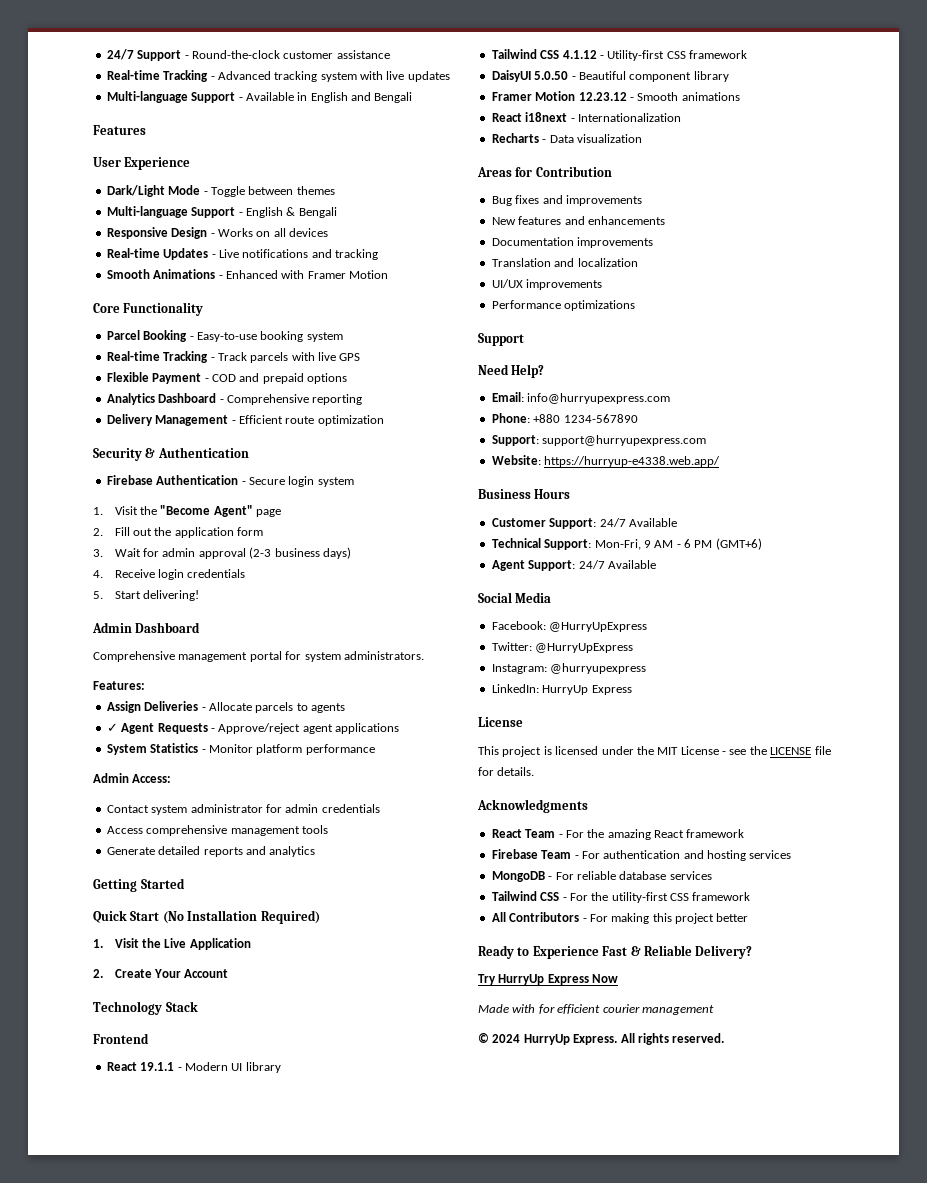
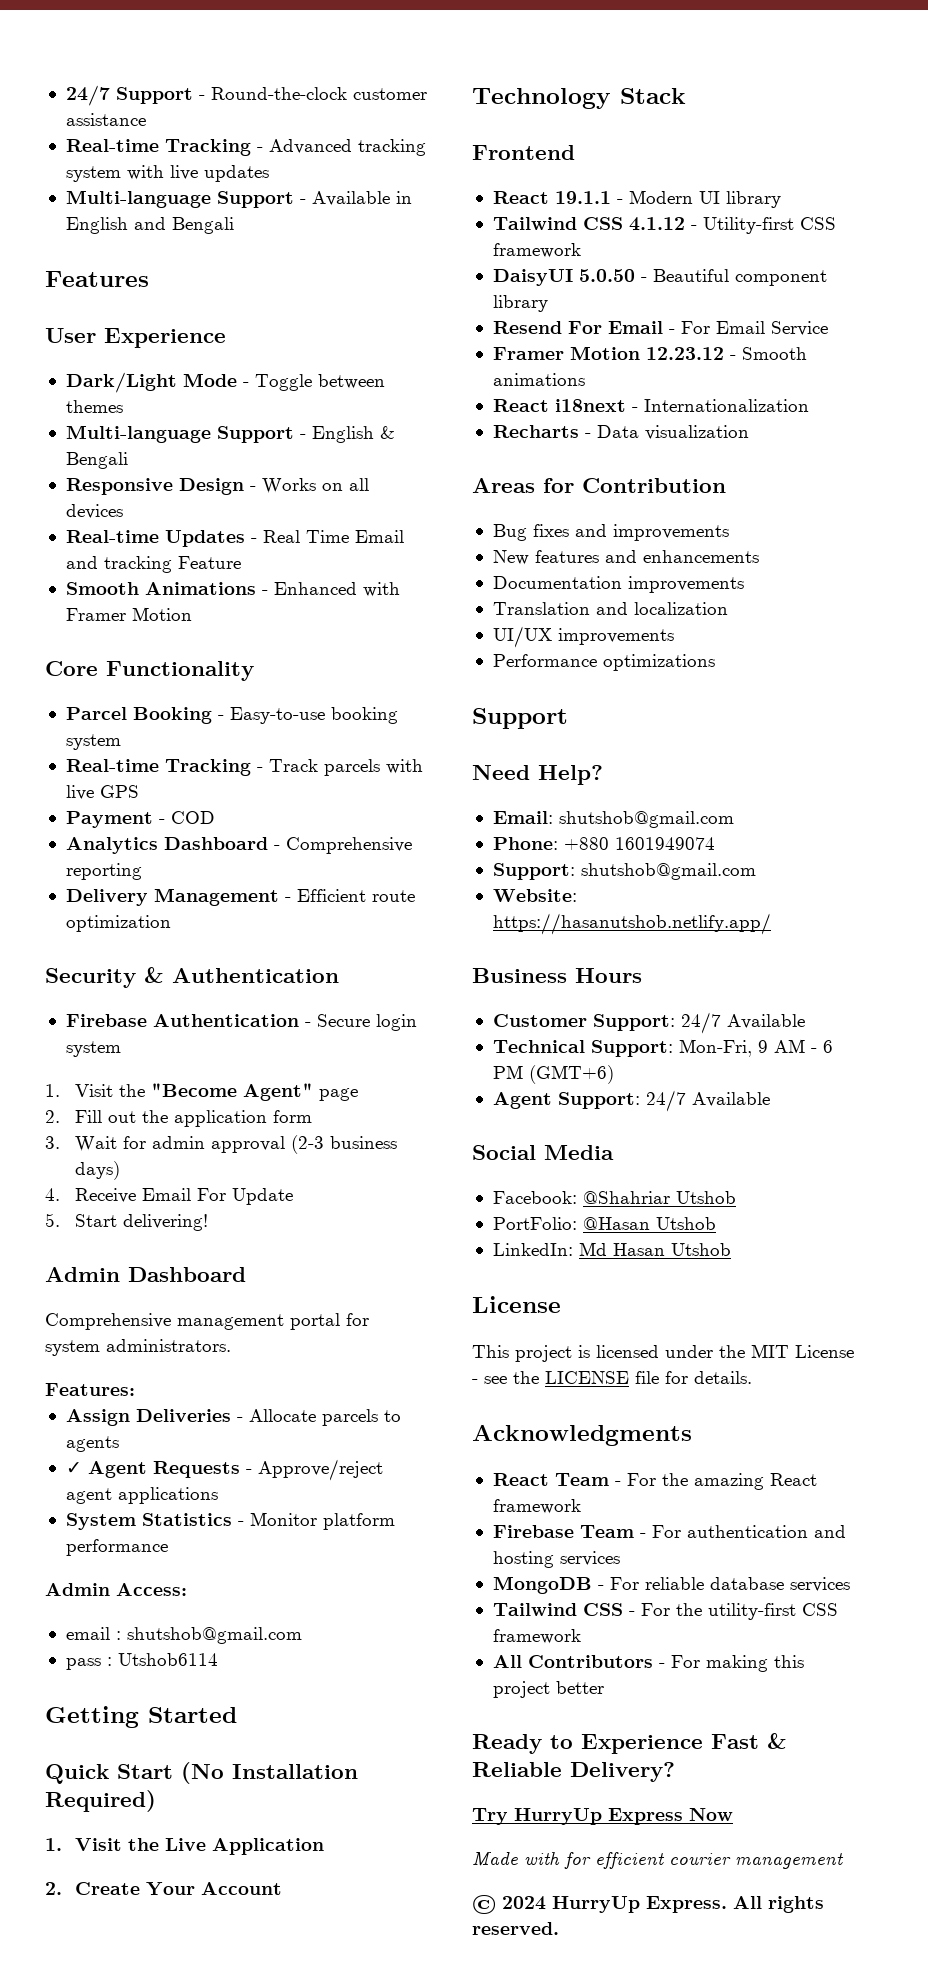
- Real-time Updates - Live notifications and tracking
+ Real-time Updates - Real Time Email and tracking Feature
- Flexible Payment - COD and prepaid options
+ Payment - COD
- 4. Receive login credentials
+ 4. Receive Email For Update
- Contact system administrator for admin credentials
- Access comprehensive management tools
- Generate detailed reports and analytics
+ email : shutshob@gmail.com
+ pass : Utshob6114
+ Resend For Email - For Email Service
- Email: info@hurryupexpress.com
+ Email: shutshob@gmail.com
- Phone: +880 1234-567890
- Support: support@hurryupexpress.com
+ Phone: +880 1601949074
+ Support: shutshob@gmail.com
- Website: https://hurryup-e4338.web.app/
+ Website: https://hasanutshob.netlify.app/
- Facebook: @HurryUpExpress
- Twitter: @HurryUpExpress
- Instagram: @hurryupexpress
- LinkedIn: HurryUp Express
+ Facebook: @Shahriar Utshob
+ PortFolio: @Hasan Utshob
+ LinkedIn: Md Hasan Utshob

